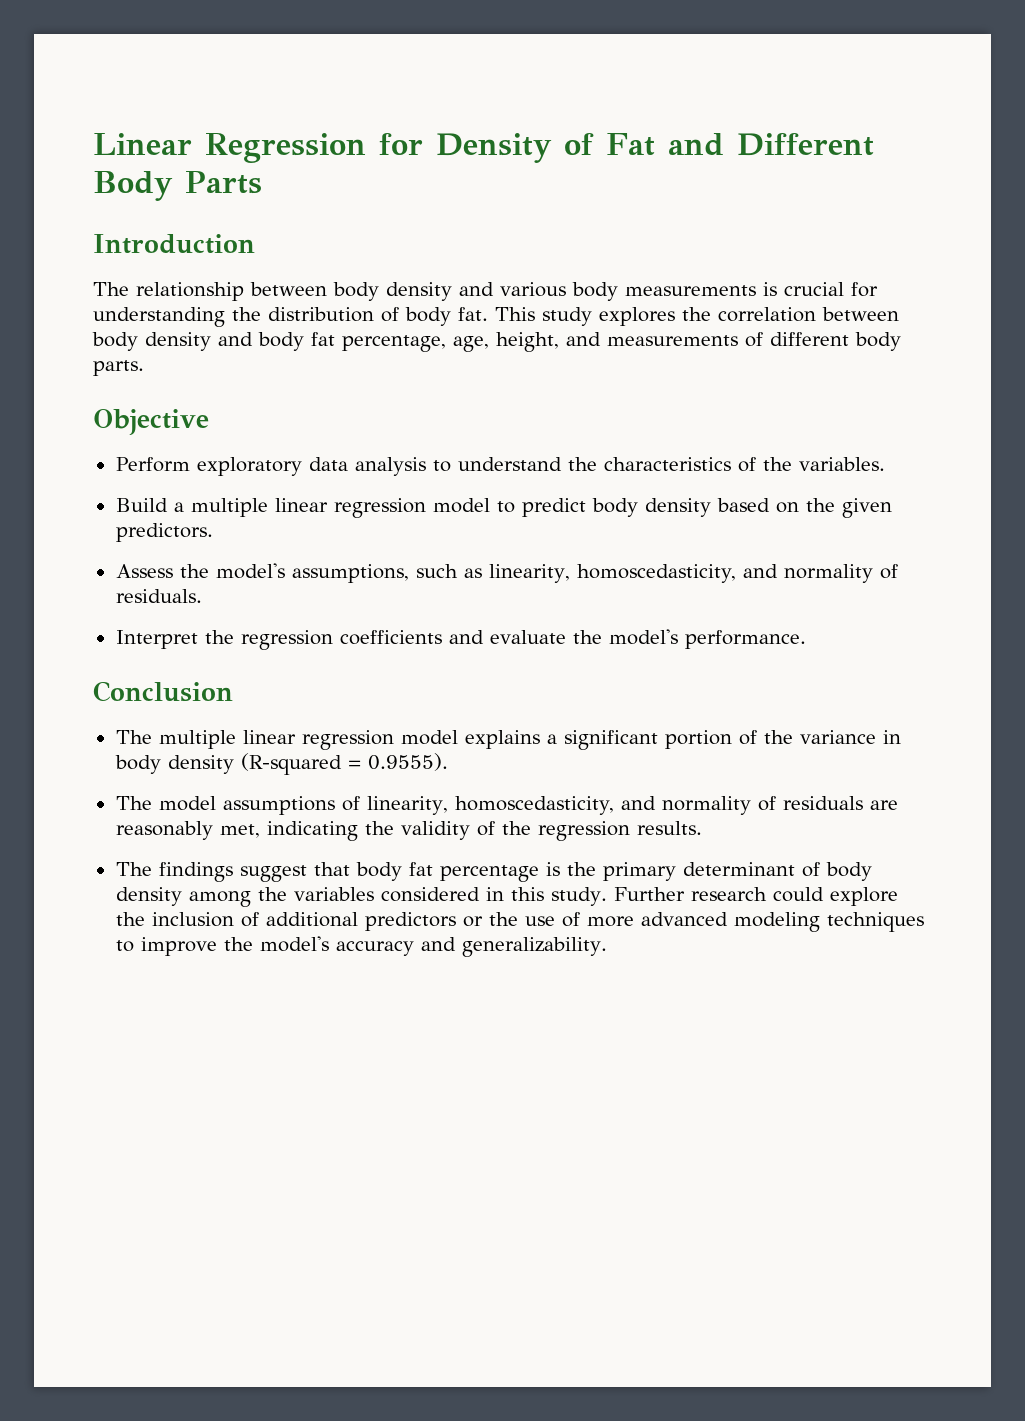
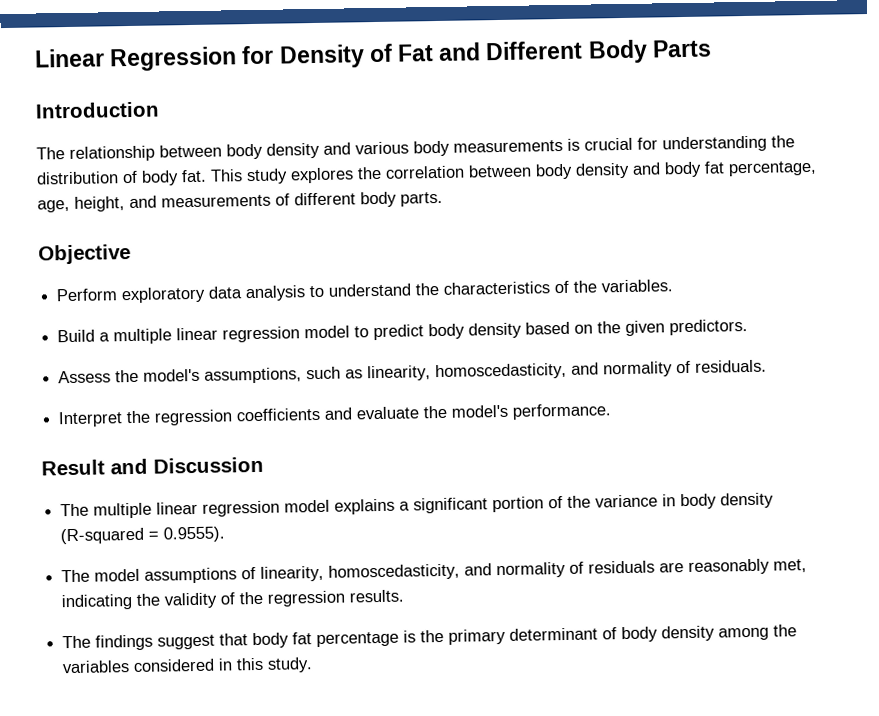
- Conclusion
+ Result and Discussion
- Further research could explore the inclusion of additional predictors or the use of more advanced modeling techniques to improve the model's accuracy and generalizability.

